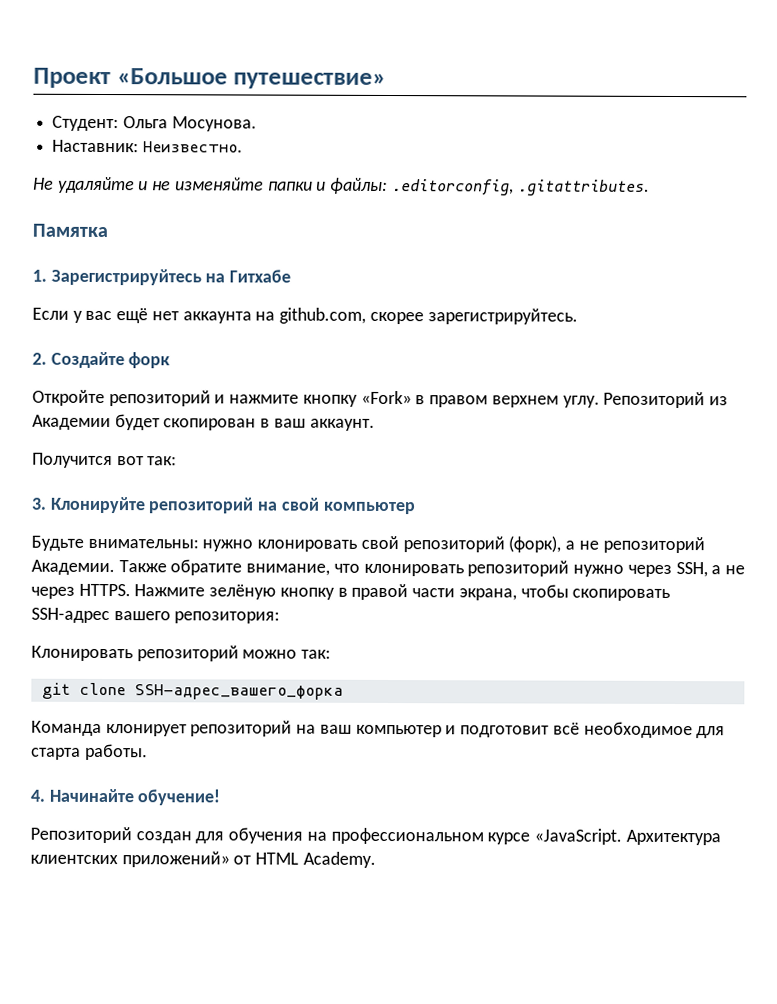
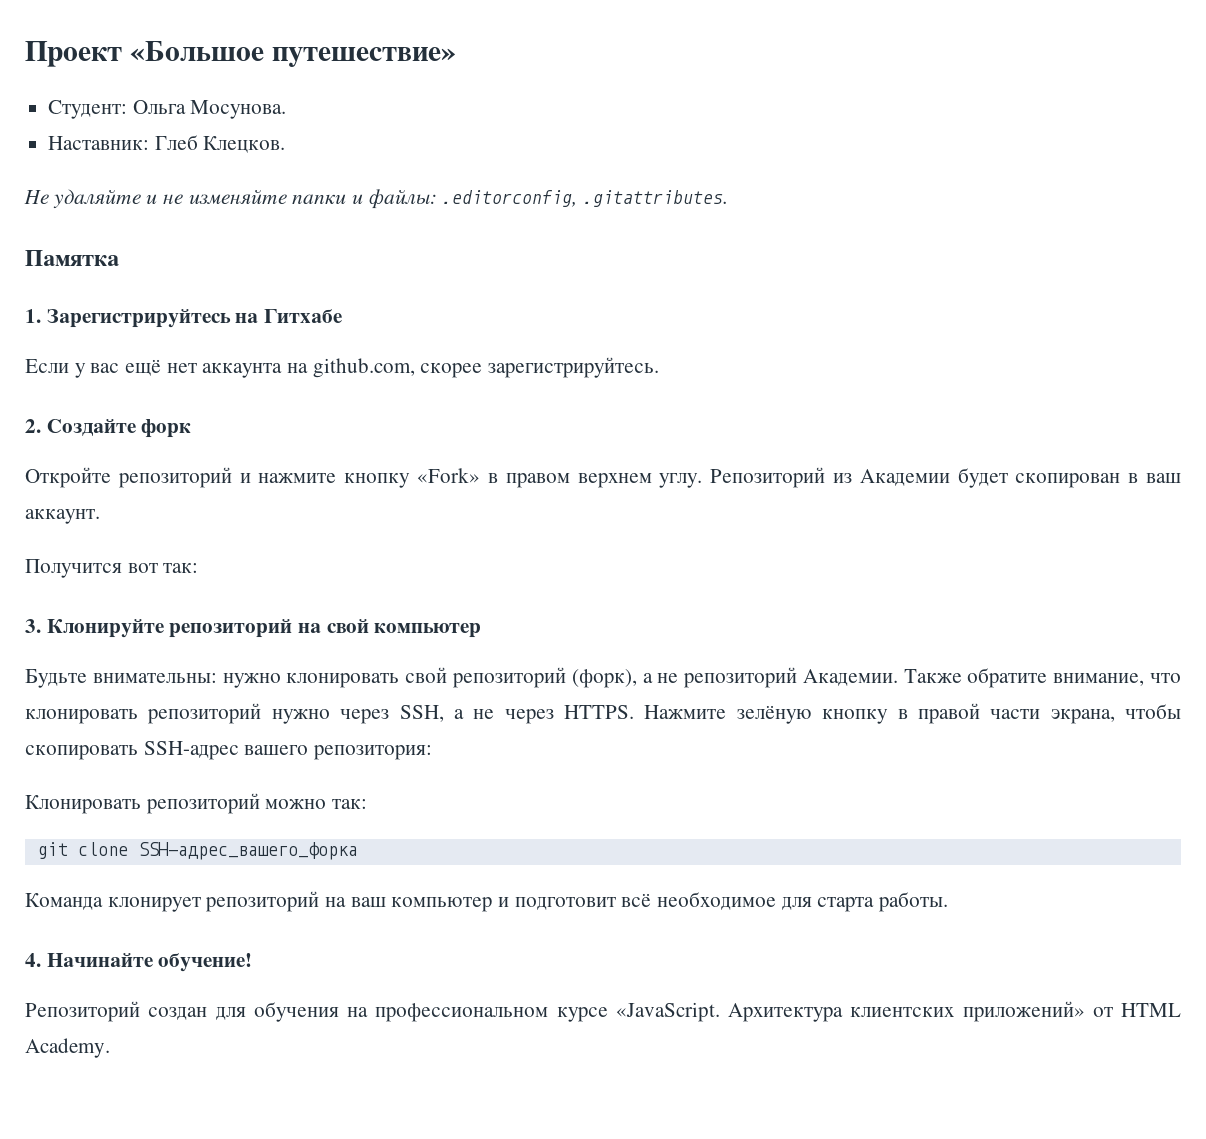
- Наставник: Неизвестно.
+ Наставник: Глеб Клецков.

